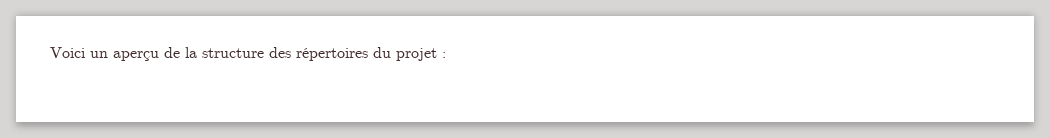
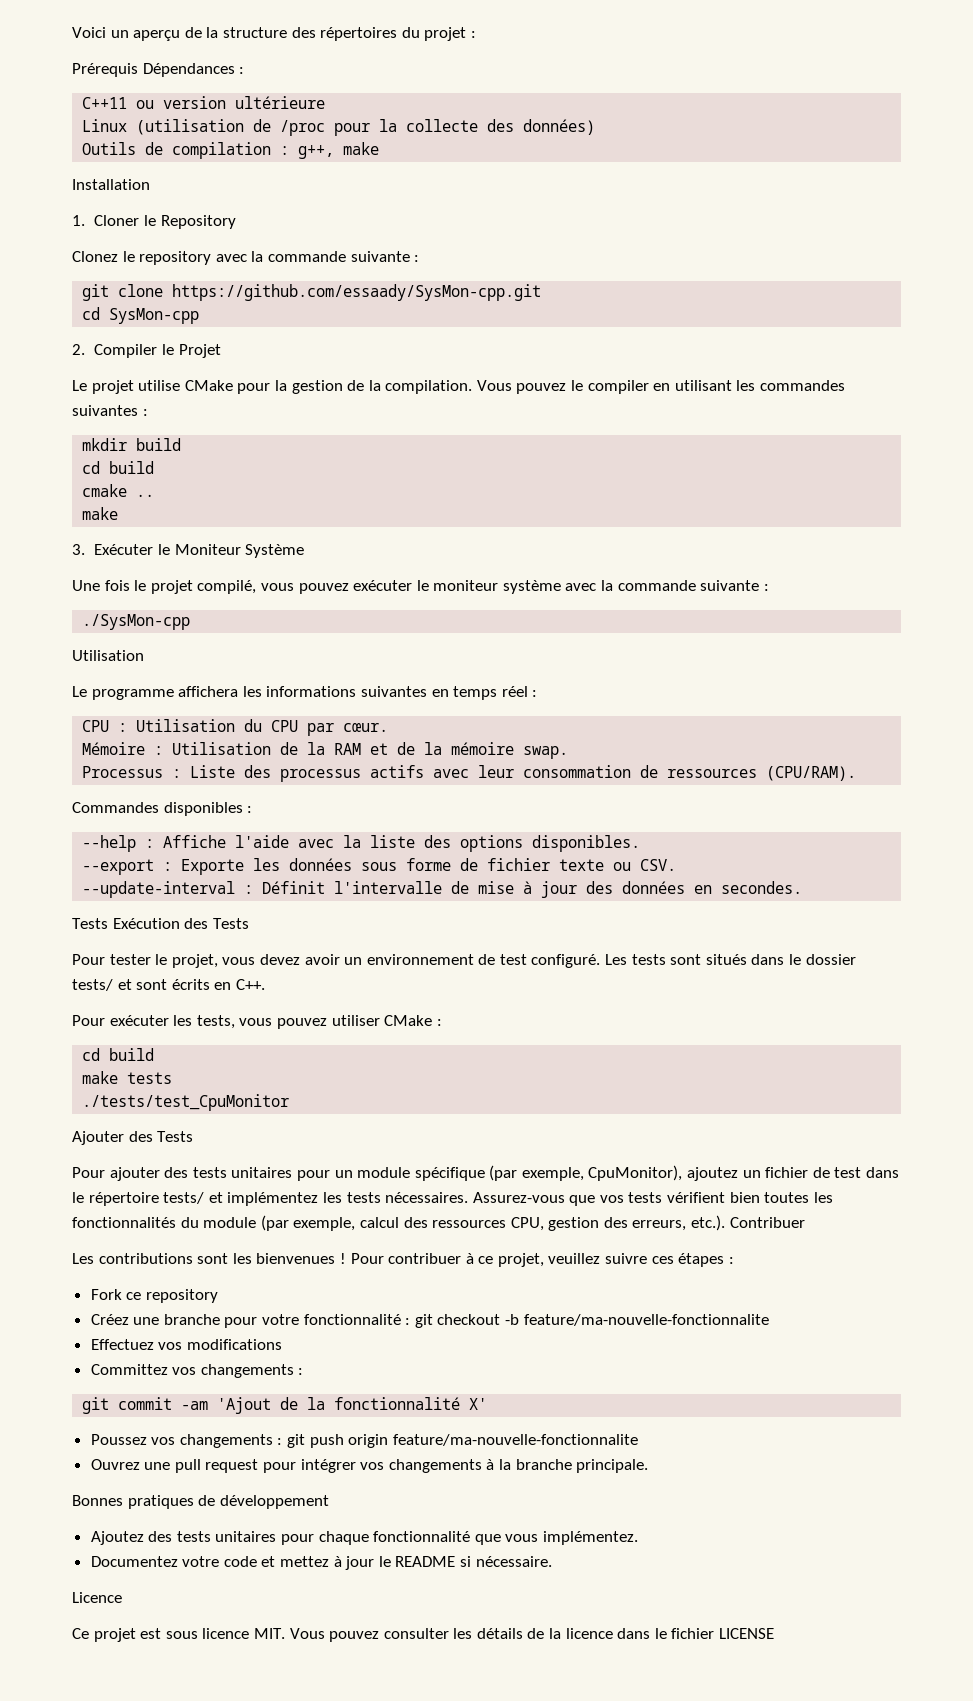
+ Prérequis Dépendances :
+ C++11 ou version ultérieure
+ Linux (utilisation de /proc pour la collecte des données)
+ Outils de compilation : g++, make
+ Installation
+ 1. Cloner le Repository
+ Clonez le repository avec la commande suivante :
+ git clone https://github.com/essaady/SysMon-cpp.git
+ cd SysMon-cpp
+ 2. Compiler le Projet
+ Le projet utilise CMake pour la gestion de la compilation. Vous pouvez le compiler en utilisant les commandes suivantes :
+ mkdir build
+ cd build
+ cmake ..
+ make
+ 3. Exécuter le Moniteur Système
+ Une fois le projet compilé, vous pouvez exécuter le moniteur système avec la commande suivante :
+ ./SysMon-cpp
+ Utilisation
+ Le programme affichera les informations suivantes en temps réel :
+ CPU : Utilisation du CPU par cœur.
+ Mémoire : Utilisation de la RAM et de la mémoire swap.
+ Processus : Liste des processus actifs avec leur consommation de ressources (CPU/RAM).
+ Commandes disponibles :
+ --help : Affiche l'aide avec la liste des options disponibles.
+ --export : Exporte les données sous forme de fichier texte ou CSV.
+ --update-interval : Définit l'intervalle de mise à jour des données en secondes.
+ Tests Exécution des Tests
+ Pour tester le projet, vous devez avoir un environnement de test configuré. Les tests sont situés dans le dossier tests/ et sont écrits en C++.
+ Pour exécuter les tests, vous pouvez utiliser CMake :
+ cd build
+ make tests
+ ./tests/test_CpuMonitor
+ Ajouter des Tests
+ Pour ajouter des tests unitaires pour un module spécifique (par exemple, CpuMonitor), ajoutez un fichier de test dans le répertoire tests/ et implémentez les tests nécessaires. Assurez-vous que vos tests vérifient bien toutes les fonctionnalités du module (par exemple, calcul des ressources CPU, gestion des erreurs, etc.). Contribuer
+ Les contributions sont les bienvenues ! Pour contribuer à ce projet, veuillez suivre ces étapes :
+ Fork ce repository
+ Créez une branche pour votre fonctionnalité : git checkout -b feature/ma-nouvelle-fonctionnalite
+ Effectuez vos modifications
+ Committez vos changements :
+ git commit -am 'Ajout de la fonctionnalité X'
+ Poussez vos changements : git push origin feature/ma-nouvelle-fonctionnalite
+ Ouvrez une pull request pour intégrer vos changements à la branche principale.
+ Bonnes pratiques de développement
+ Ajoutez des tests unitaires pour chaque fonctionnalité que vous implémentez.
+ Documentez votre code et mettez à jour le README si nécessaire.
+ Licence
+ Ce projet est sous licence MIT. Vous pouvez consulter les détails de la licence dans le fichier LICENSE

